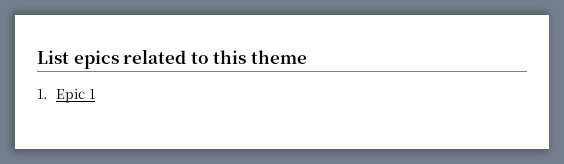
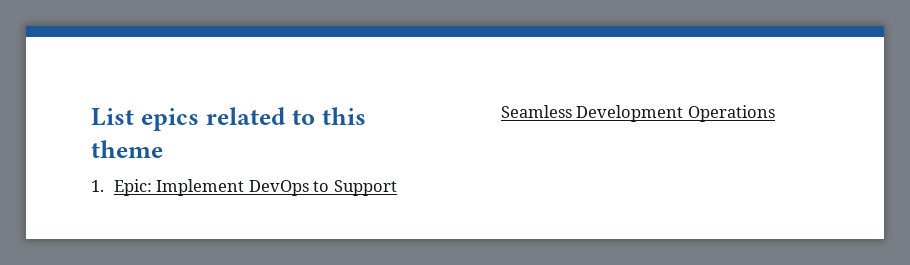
- 1. Epic 1
+ 1. Epic: Implement DevOps to Support Seamless Development Operations

